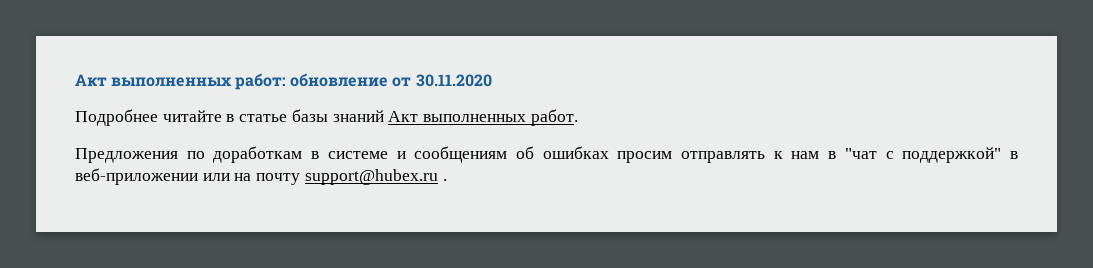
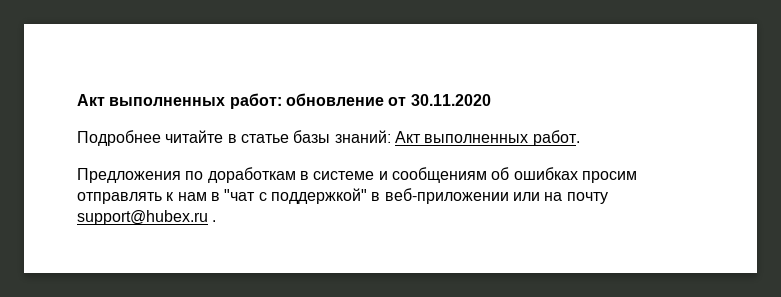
- Подробнее читайте в статье базы знаний Акт выполненных работ.
+ Подробнее читайте в статье базы знаний: Акт выполненных работ.

